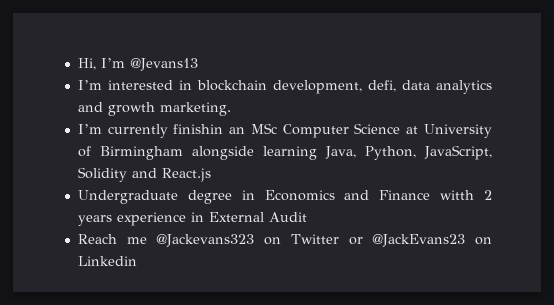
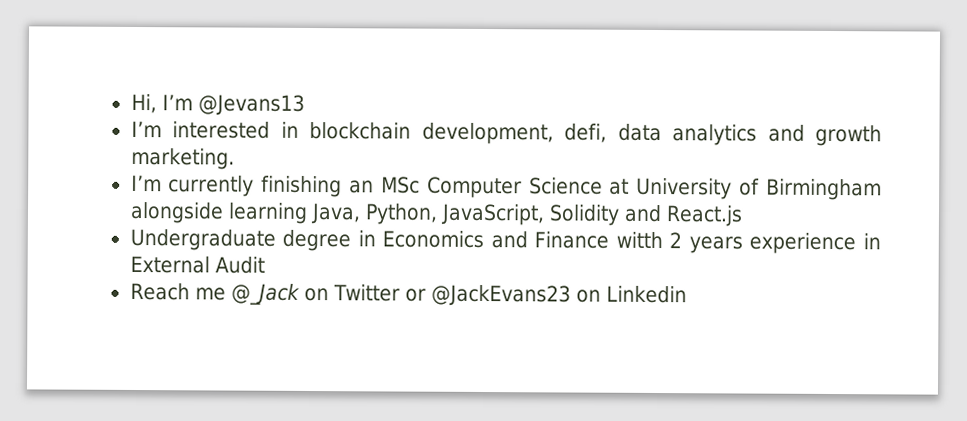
- I’m currently finishin an MSc Computer Science at University of Birmingham alongside learning Java, Python, JavaScript, Solidity and React.js
+ I’m currently finishing an MSc Computer Science at University of Birmingham alongside learning Java, Python, JavaScript, Solidity and React.js
- Reach me @Jackevans323 on Twitter or @JackEvans23 on Linkedin
+ Reach me @_Jack on Twitter or @JackEvans23 on Linkedin

